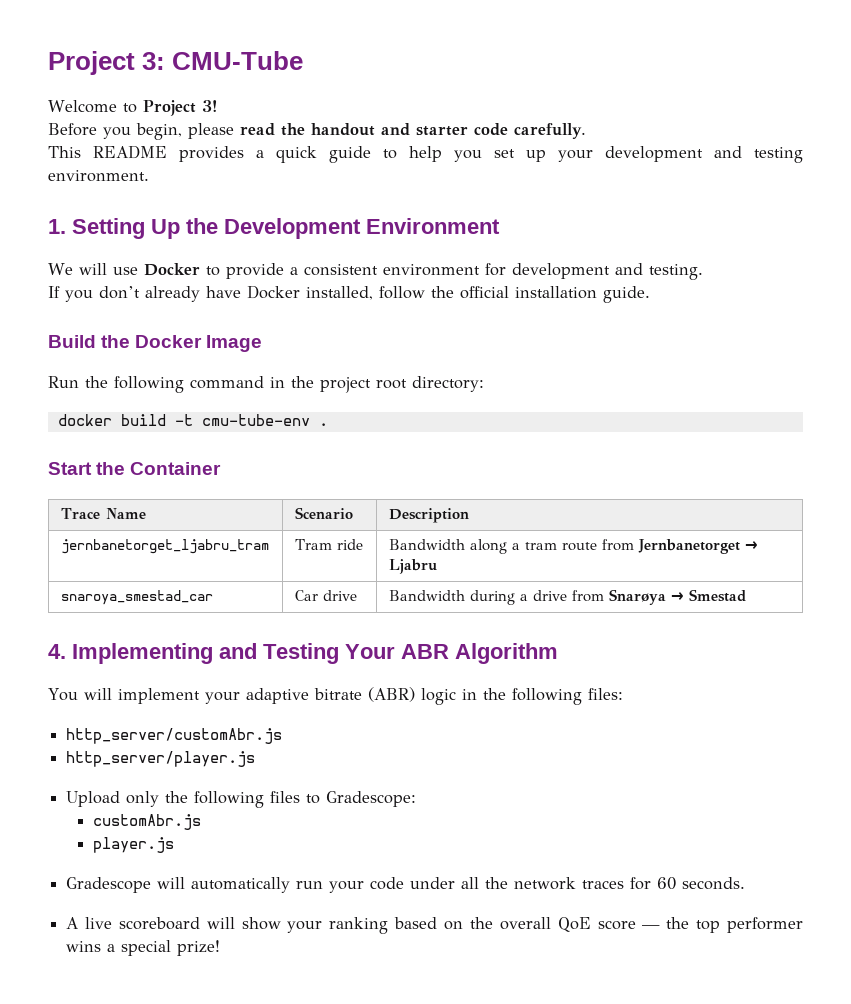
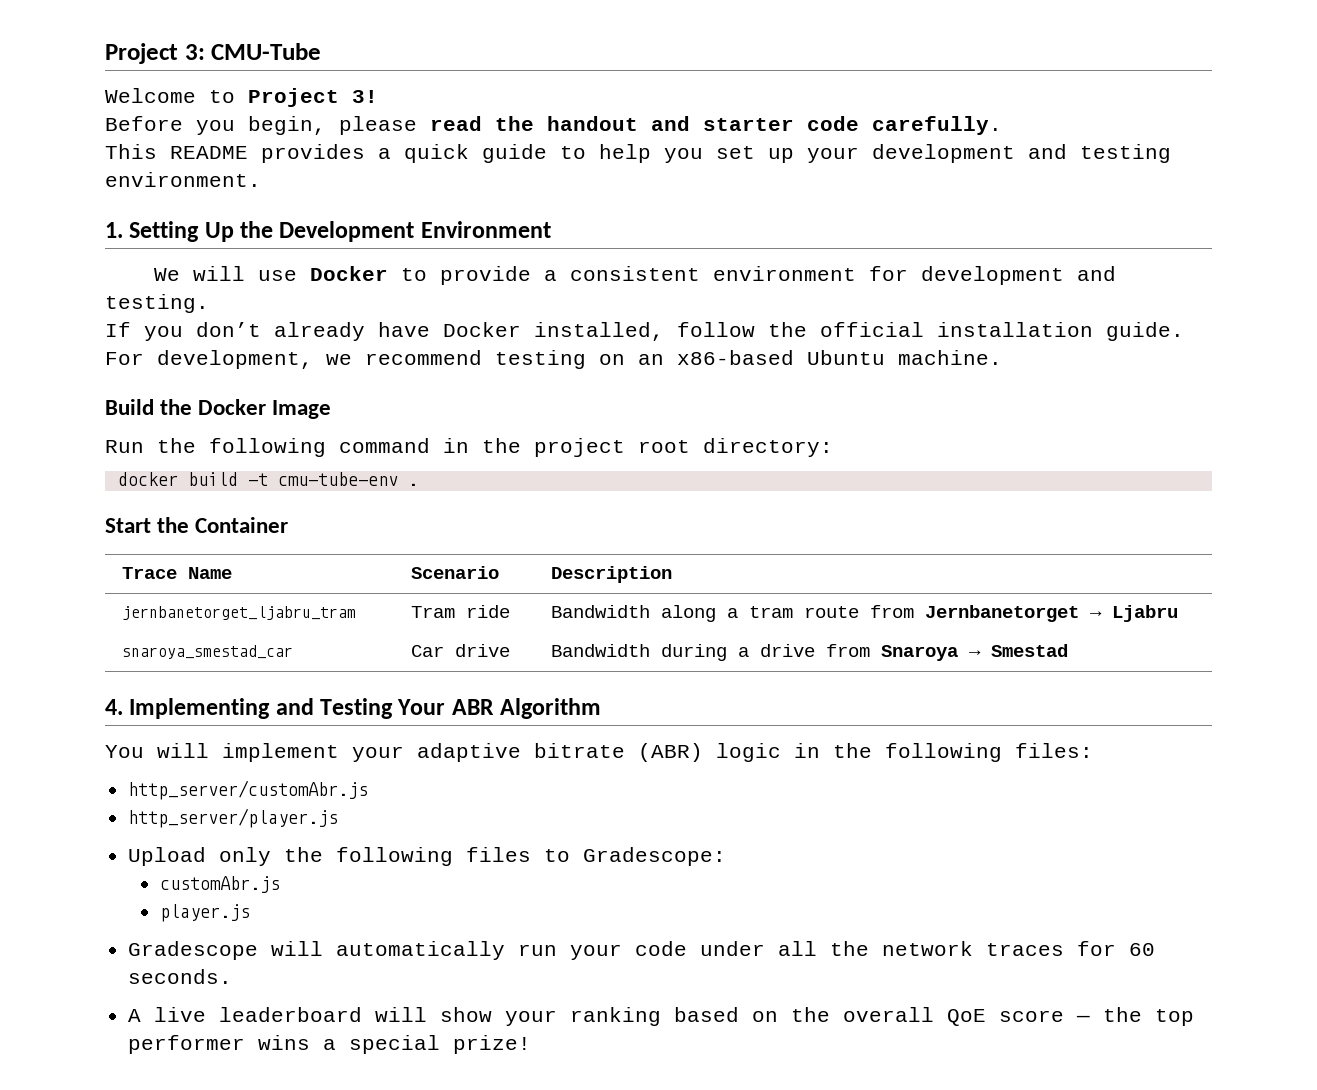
+ For development, we recommend testing on an x86-based Ubuntu machine.
- snaroya_smestad_car | Car drive | Bandwidth during a drive from Snarøya → Smestad
+ snaroya_smestad_car | Car drive | Bandwidth during a drive from Snaroya → Smestad
- A live scoreboard will show your ranking based on the overall QoE score — the top performer wins a special prize!
+ A live leaderboard will show your ranking based on the overall QoE score — the top performer wins a special prize!

